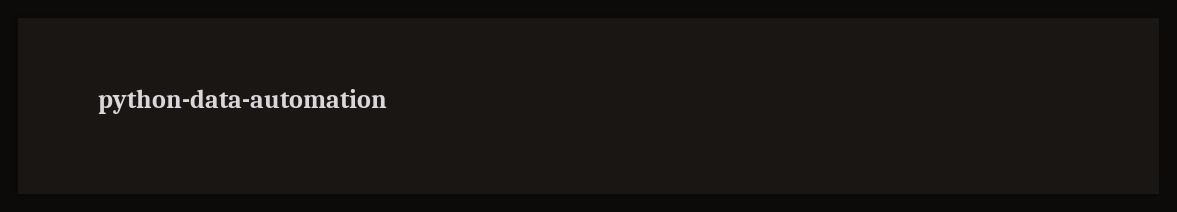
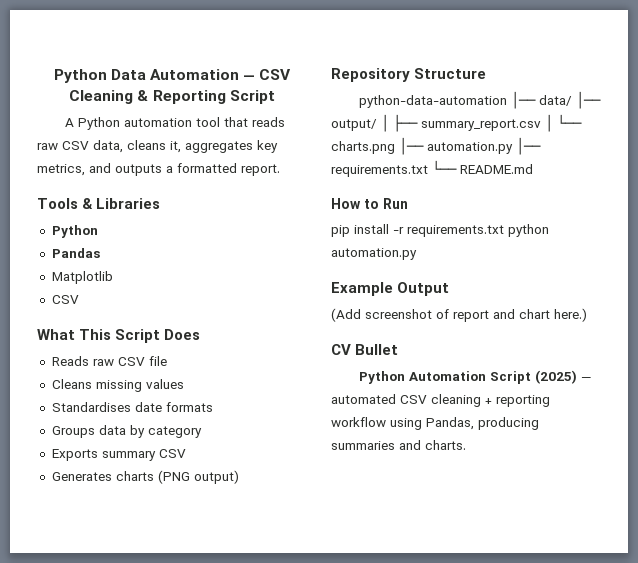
- python-data-automation
+ Python Data Automation — CSV Cleaning & Reporting Script
+ A Python automation tool that reads raw CSV data, cleans it, aggregates key metrics, and outputs a formatted report.
+ Tools & Libraries
+ Python
+ Pandas
+ Matplotlib
+ CSV
+ What This Script Does
+ Reads raw CSV file
+ Cleans missing values
+ Standardises date formats
+ Groups data by category
+ Exports summary CSV
+ Generates charts (PNG output)
+ Repository Structure
+ python-data-automation │── data/ │── output/ │ ├── summary_report.csv │ └── charts.png │── automation.py │── requirements.txt └── README.md
+ How to Run
+ pip install -r requirements.txt python automation.py
+ Example Output
+ (Add screenshot of report and chart here.)
+ CV Bullet
+ Python Automation Script (2025) — automated CSV cleaning + reporting workflow using Pandas, producing summaries and charts.

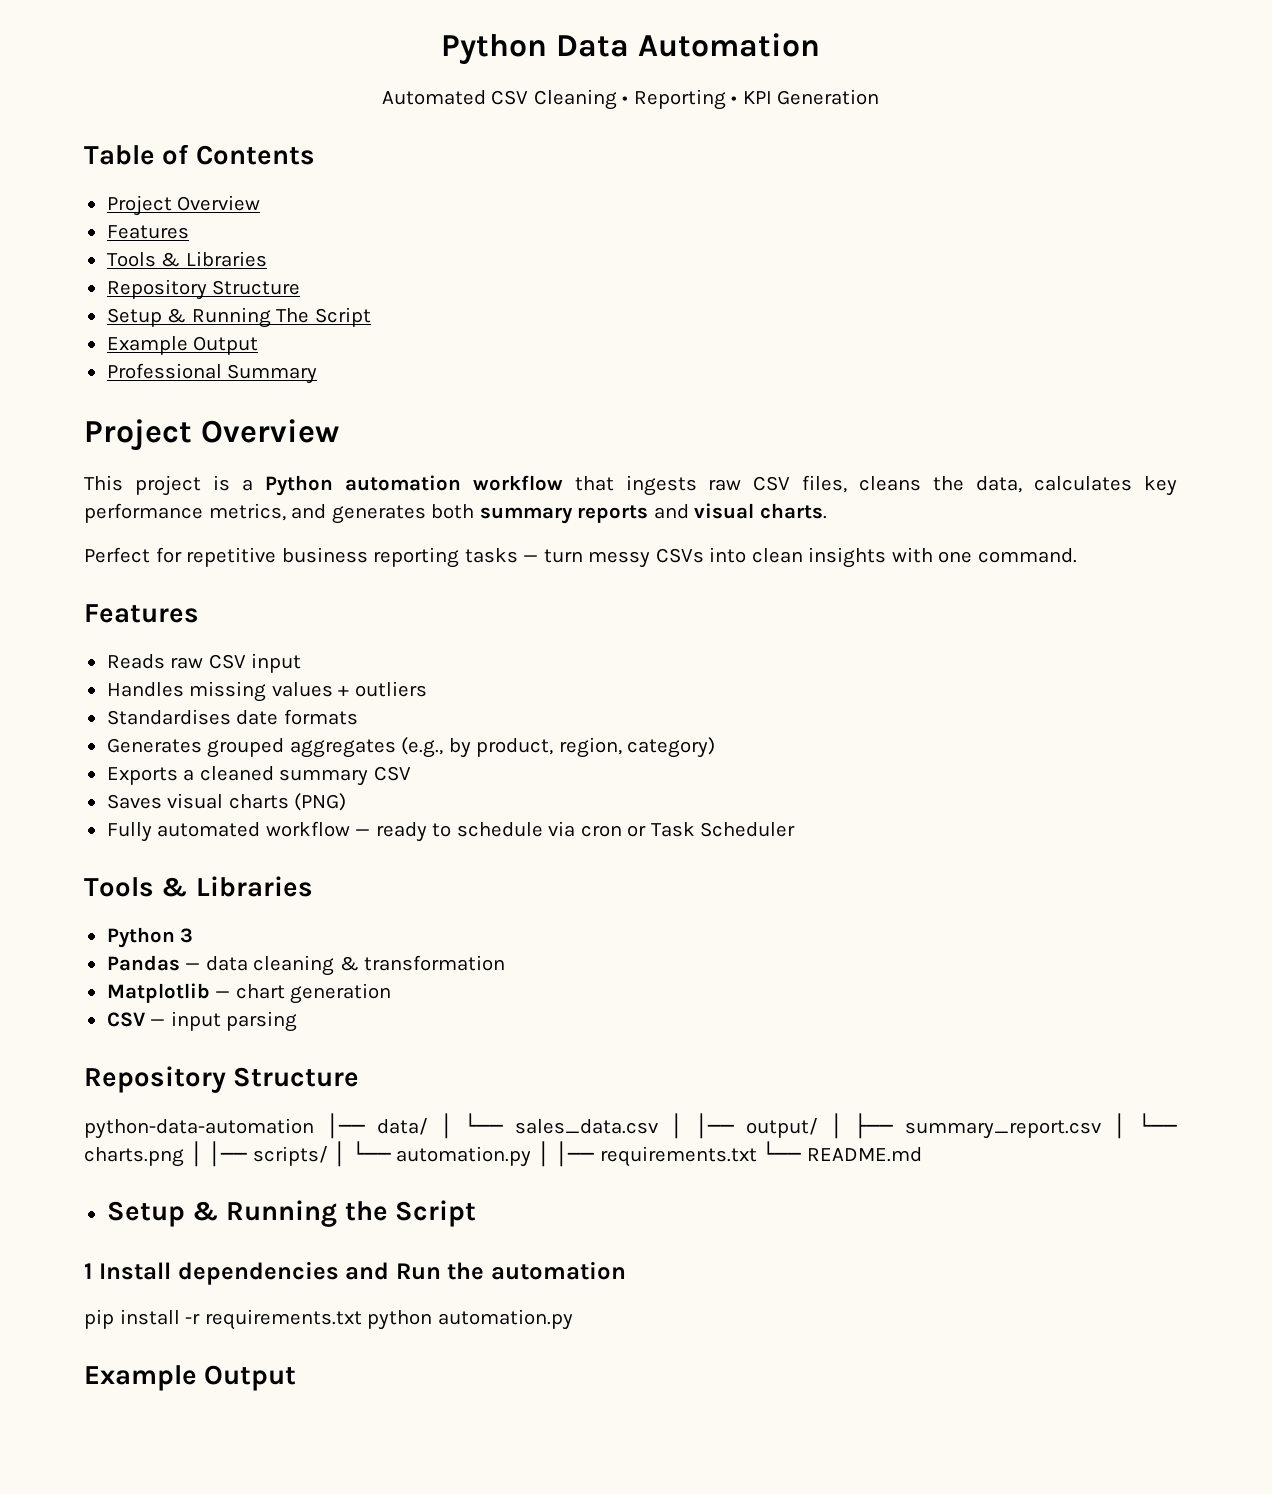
- Python Data Automation — CSV Cleaning & Reporting Script
- A Python automation tool that reads raw CSV data, cleans it, aggregates key metrics, and outputs a formatted report.
+ Python Data Automation
+ Automated CSV Cleaning • Reporting • KPI Generation
+ Table of Contents
+ Project Overview
+ Features
  Tools & Libraries
- Python
+ Repository Structure
+ Setup & Running The Script
+ Example Output
+ Professional Summary
+ Project Overview
+ This project is a Python automation workflow that ingests raw CSV files, cleans the data, calculates key performance metrics, and generates both summary reports and visual charts.
+ Perfect for repetitive business reporting tasks — turn messy CSVs into clean insights with one command.
+ Features
+ Reads raw CSV input
+ Handles missing values + outliers
+ Standardises date formats
+ Generates grouped aggregates (e.g., by product, region, category)
+ Exports a cleaned summary CSV
+ Saves visual charts (PNG)
+ Fully automated workflow — ready to schedule via cron or Task Scheduler
+ Tools & Libraries
+ Python 3
- Pandas
- Matplotlib
- CSV
- What This Script Does
- Reads raw CSV file
- Cleans missing values
- Standardises date formats
- Groups data by category
- Exports summary CSV
- Generates charts (PNG output)
+ Pandas — data cleaning & transformation
+ Matplotlib — chart generation
+ CSV — input parsing
- python-data-automation │── data/ │── output/ │ ├── summary_report.csv │ └── charts.png │── automation.py │── requirements.txt └── README.md
- How to Run
+ python-data-automation │── data/ │ └── sales_data.csv │ │── output/ │ ├── summary_report.csv │ └── charts.png │ │── scripts/ │ └── automation.py │ │── requirements.txt └── README.md
+ Setup & Running the Script
+ 1 Install dependencies and Run the automation
- (Add screenshot of report and chart here.)
- CV Bullet
- Python Automation Script (2025) — automated CSV cleaning + reporting workflow using Pandas, producing summaries and charts.

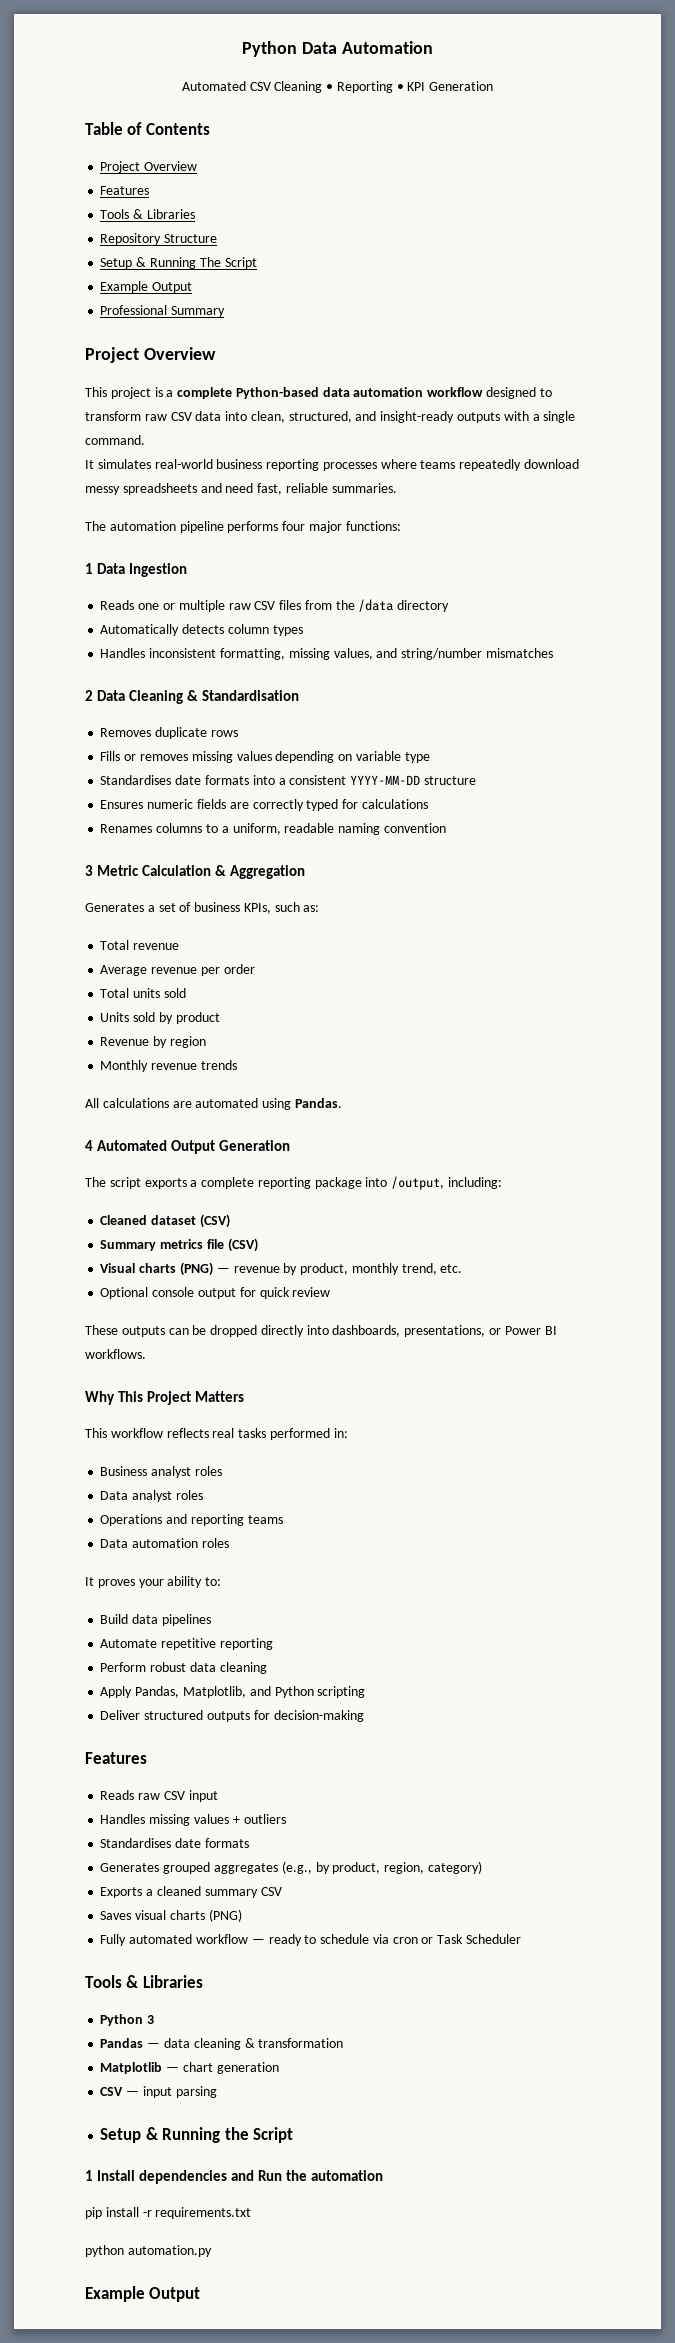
- This project is a Python automation workflow that ingests raw CSV files, cleans the data, calculates key performance metrics, and generates both summary reports and visual charts.
- Perfect for repetitive business reporting tasks — turn messy CSVs into clean insights with one command.
+ This project is a complete Python-based data automation workflow designed to transform raw CSV data into clean, structured, and insight-ready outputs with a single command.
+ It simulates real-world business reporting processes where teams repeatedly download messy spreadsheets and need fast, reliable summaries.
+ The automation pipeline performs four major functions:
+ 1 Data Ingestion
+ Reads one or multiple raw CSV files from the /data directory
+ Automatically detects column types
+ Handles inconsistent formatting, missing values, and string/number mismatches
+ 2 Data Cleaning & Standardisation
+ Removes duplicate rows
+ Fills or removes missing values depending on variable type
+ Standardises date formats into a consistent YYYY-MM-DD structure
+ Ensures numeric fields are correctly typed for calculations
+ Renames columns to a uniform, readable naming convention
+ 3 Metric Calculation & Aggregation
+ Generates a set of business KPIs, such as:
+ Total revenue
+ Average revenue per order
+ Total units sold
+ Units sold by product
+ Revenue by region
+ Monthly revenue trends
+ All calculations are automated using Pandas.
+ 4 Automated Output Generation
+ The script exports a complete reporting package into /output, including:
+ Cleaned dataset (CSV)
+ Summary metrics file (CSV)
+ Visual charts (PNG) — revenue by product, monthly trend, etc.
+ Optional console output for quick review
+ These outputs can be dropped directly into dashboards, presentations, or Power BI workflows.
+ Why This Project Matters
+ This workflow reflects real tasks performed in:
+ Business analyst roles
+ Data analyst roles
+ Operations and reporting teams
+ Data automation roles
+ It proves your ability to:
+ Build data pipelines
+ Automate repetitive reporting
+ Perform robust data cleaning
+ Apply Pandas, Matplotlib, and Python scripting
+ Deliver structured outputs for decision-making
  CSV — input parsing
- Repository Structure
- python-data-automation │── data/ │ └── sales_data.csv │ │── output/ │ ├── summary_report.csv │ └── charts.png │ │── scripts/ │ └── automation.py │ │── requirements.txt └── README.md
- pip install -r requirements.txt python automation.py
+ pip install -r requirements.txt
+ python automation.py

